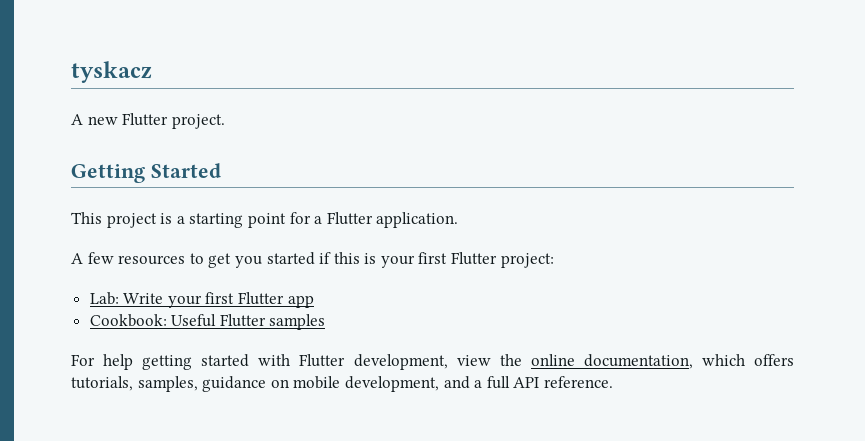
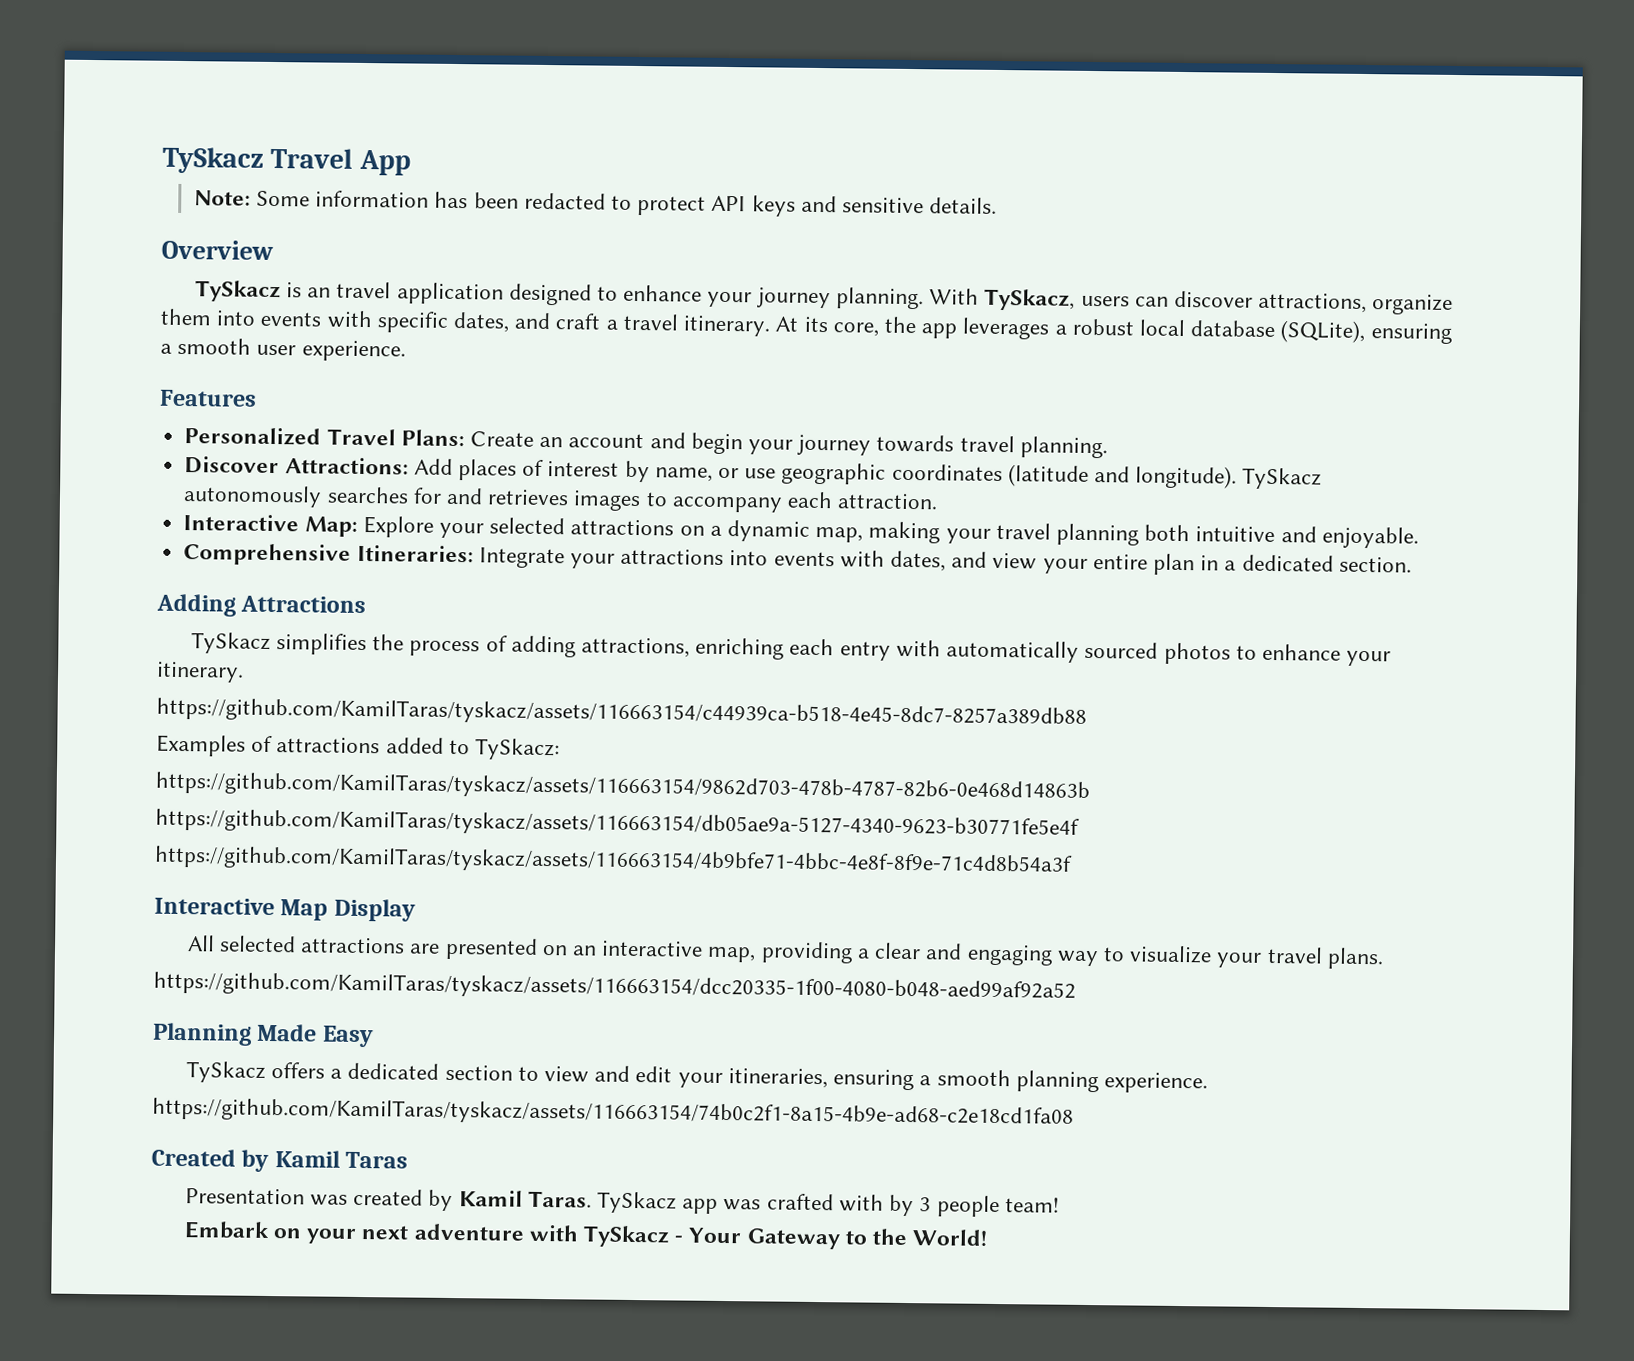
- tyskacz
- A new Flutter project.
- Getting Started
- This project is a starting point for a Flutter application.
- A few resources to get you started if this is your first Flutter project:
- Lab: Write your first Flutter app
- Cookbook: Useful Flutter samples
- For help getting started with Flutter development, view the online documentation, which offers tutorials, samples, guidance on mobile development, and a full API reference.
+ TySkacz Travel App
+ Note: Some information has been redacted to protect API keys and sensitive details.
+ Overview
+ TySkacz is an travel application designed to enhance your journey planning. With TySkacz, users can discover attractions, organize them into events with specific dates, and craft a travel itinerary. At its core, the app leverages a robust local database (SQLite), ensuring a smooth user experience.
+ Features
+ Personalized Travel Plans: Create an account and begin your journey towards travel planning.
+ Discover Attractions: Add places of interest by name, or use geographic coordinates (latitude and longitude). TySkacz autonomously searches for and retrieves images to accompany each attraction.
+ Interactive Map: Explore your selected attractions on a dynamic map, making your travel planning both intuitive and enjoyable.
+ Comprehensive Itineraries: Integrate your attractions into events with dates, and view your entire plan in a dedicated section.
+ Adding Attractions
+ TySkacz simplifies the process of adding attractions, enriching each entry with automatically sourced photos to enhance your itinerary.
+ https://github.com/KamilTaras/tyskacz/assets/116663154/c44939ca-b518-4e45-8dc7-8257a389db88
+ Examples of attractions added to TySkacz:
+ https://github.com/KamilTaras/tyskacz/assets/116663154/9862d703-478b-4787-82b6-0e468d14863b
+ https://github.com/KamilTaras/tyskacz/assets/116663154/db05ae9a-5127-4340-9623-b30771fe5e4f
+ https://github.com/KamilTaras/tyskacz/assets/116663154/4b9bfe71-4bbc-4e8f-8f9e-71c4d8b54a3f
+ Interactive Map Display
+ All selected attractions are presented on an interactive map, providing a clear and engaging way to visualize your travel plans.
+ https://github.com/KamilTaras/tyskacz/assets/116663154/dcc20335-1f00-4080-b048-aed99af92a52
+ Planning Made Easy
+ TySkacz offers a dedicated section to view and edit your itineraries, ensuring a smooth planning experience.
+ https://github.com/KamilTaras/tyskacz/assets/116663154/74b0c2f1-8a15-4b9e-ad68-c2e18cd1fa08
+ Created by Kamil Taras
+ Presentation was created by Kamil Taras. TySkacz app was crafted with by 3 people team!
+ Embark on your next adventure with TySkacz - Your Gateway to the World!

